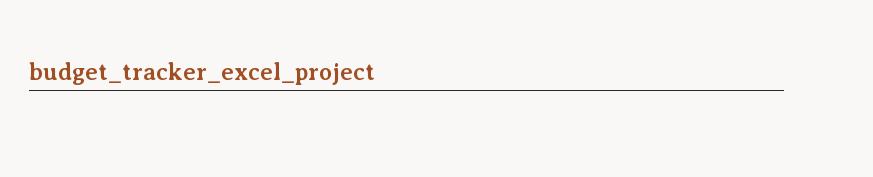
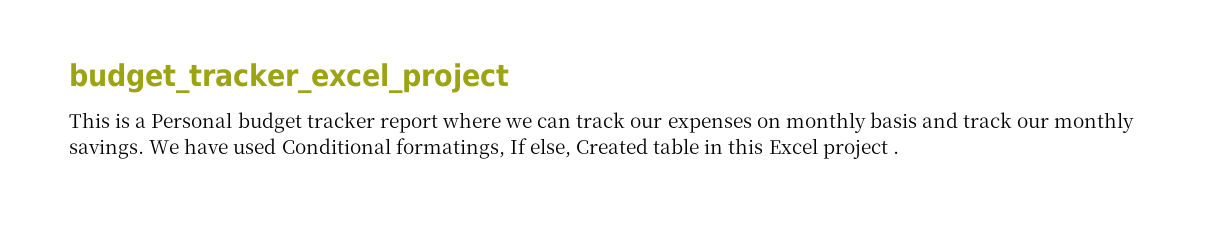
+ This is a Personal budget tracker report where we can track our expenses on monthly basis and track our monthly savings. We have used Conditional formatings, If else, Created table in this Excel project .

